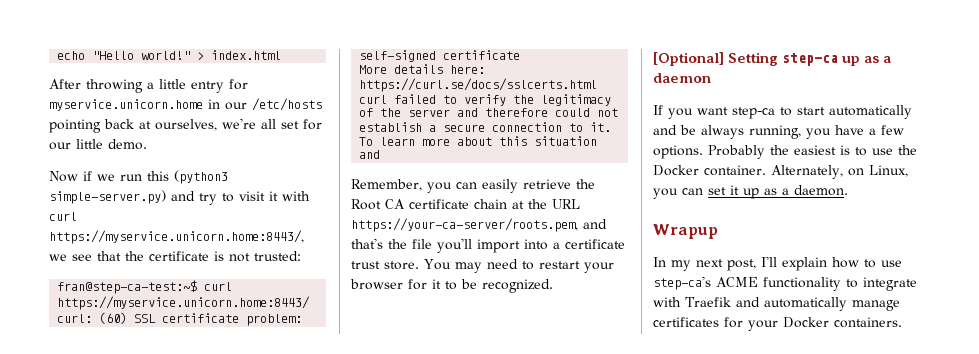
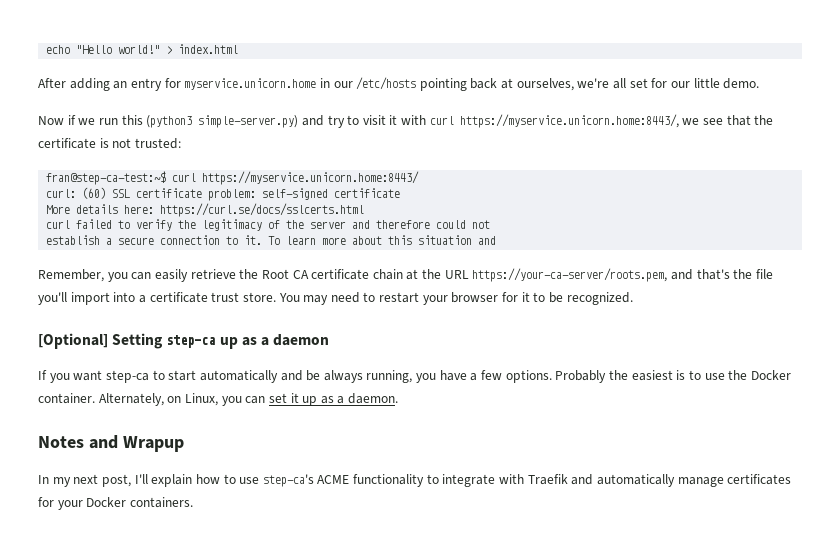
- After throwing a little entry for myservice.unicorn.home in our /etc/hosts pointing back at ourselves, we're all set for our little demo.
+ After adding an entry for myservice.unicorn.home in our /etc/hosts pointing back at ourselves, we're all set for our little demo.
- Wrapup
+ Notes and Wrapup

